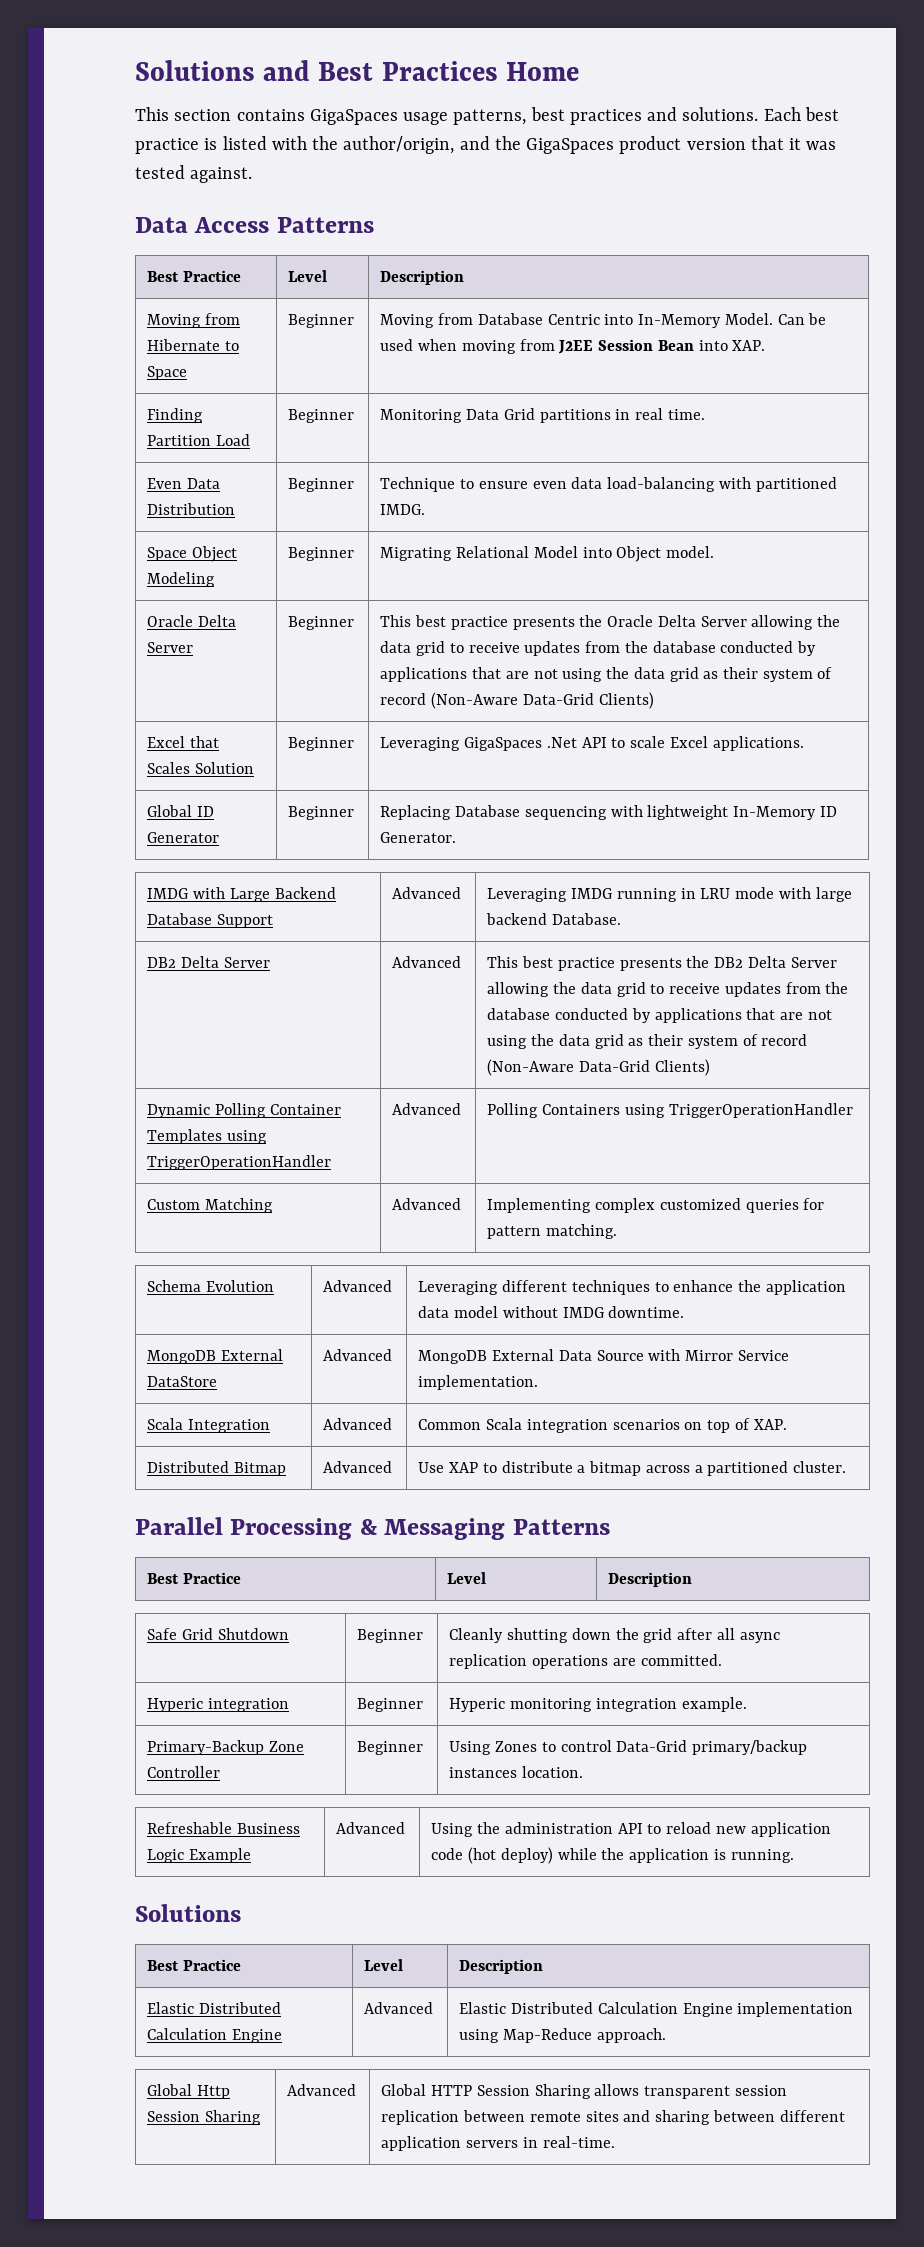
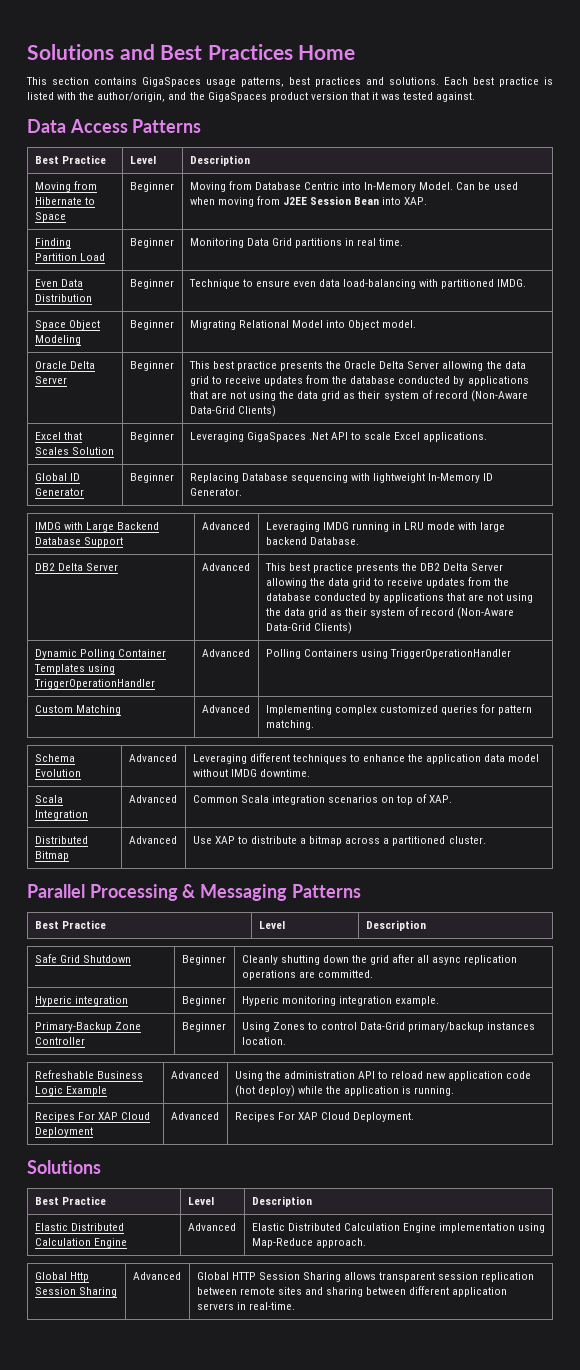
- MongoDB External DataStore | Advanced | MongoDB External Data Source with Mirror Service implementation.
+ Recipes For XAP Cloud Deployment | Advanced | Recipes For XAP Cloud Deployment.

